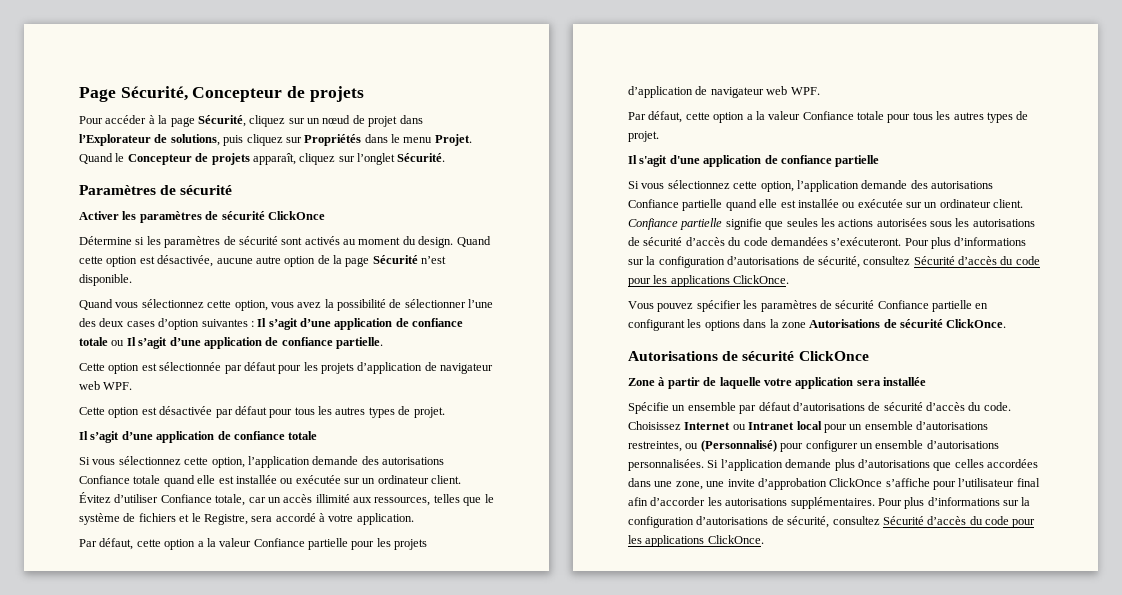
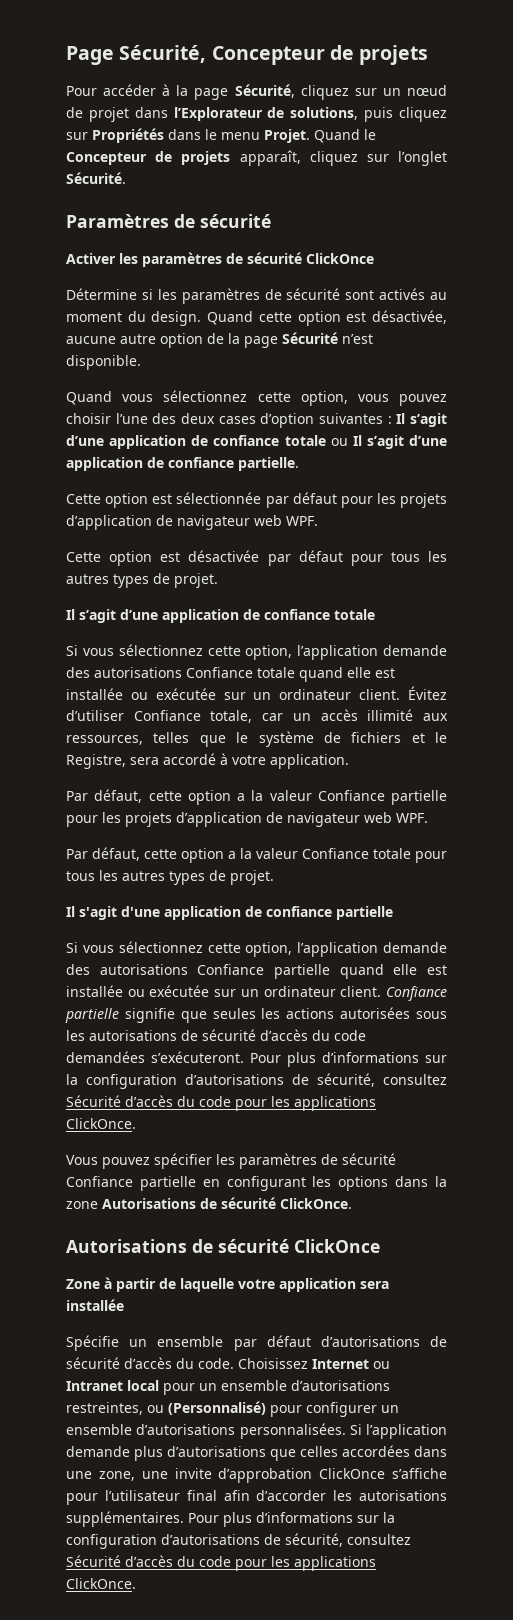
- Quand vous sélectionnez cette option, vous avez la possibilité de sélectionner l’une des deux cases d’option suivantes : Il s’agit d’une application de confiance totale ou Il s’agit d’une application de confiance partielle.
+ Quand vous sélectionnez cette option, vous pouvez choisir l’une des deux cases d’option suivantes : Il s’agit d’une application de confiance totale ou Il s’agit d’une application de confiance partielle.

